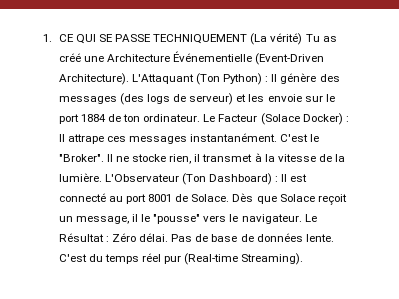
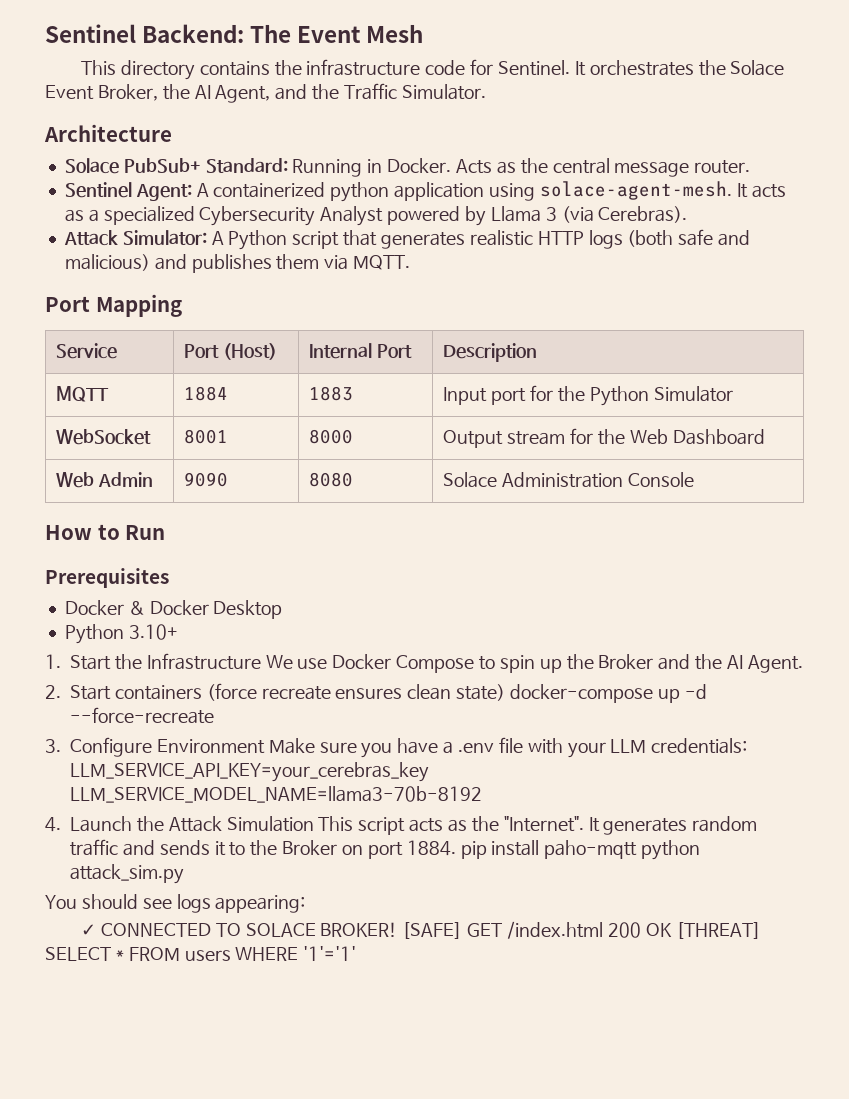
- 1. CE QUI SE PASSE TECHNIQUEMENT (La vérité) Tu as créé une Architecture Événementielle (Event-Driven Architecture). L'Attaquant (Ton Python) : Il génère des messages (des logs de serveur) et les envoie sur le port 1884 de ton ordinateur. Le Facteur (Solace Docker) : Il attrape ces messages instantanément. C'est le "Broker". Il ne stocke rien, il transmet à la vitesse de la lumière. L'Observateur (Ton Dashboard) : Il est connecté au port 8001 de Solace. Dès que Solace reçoit un message, il le "pousse" vers le navigateur. Le Résultat : Zéro délai. Pas de base de données lente. C'est du temps réel pur (Real-time Streaming).
+ Sentinel Backend: The Event Mesh
+ This directory contains the infrastructure code for Sentinel. It orchestrates the Solace Event Broker, the AI Agent, and the Traffic Simulator.
+ Architecture
+ Solace PubSub+ Standard: Running in Docker. Acts as the central message router.
+ Sentinel Agent: A containerized python application using solace-agent-mesh. It acts as a specialized Cybersecurity Analyst powered by Llama 3 (via Cerebras).
+ Attack Simulator: A Python script that generates realistic HTTP logs (both safe and malicious) and publishes them via MQTT.
+ Port Mapping
+ Service | Port (Host) | Internal Port | Description
+ MQTT | 1884 | 1883 | Input port for the Python Simulator
+ WebSocket | 8001 | 8000 | Output stream for the Web Dashboard
+ Web Admin | 9090 | 8080 | Solace Administration Console
+ How to Run
+ Prerequisites
+ Docker & Docker Desktop
+ Python 3.10+
+ 1. Start the Infrastructure We use Docker Compose to spin up the Broker and the AI Agent.
+ 2. Start containers (force recreate ensures clean state) docker-compose up -d --force-recreate
+ 3. Configure Environment Make sure you have a .env file with your LLM credentials: LLM_SERVICE_API_KEY=your_cerebras_key LLM_SERVICE_MODEL_NAME=llama3-70b-8192
+ 4. Launch the Attack Simulation This script acts as the "Internet". It generates random traffic and sends it to the Broker on port 1884. pip install paho-mqtt python attack_sim.py
+ You should see logs appearing:
+ ✓ CONNECTED TO SOLACE BROKER! [SAFE] GET /index.html 200 OK [THREAT] SELECT * FROM users WHERE '1'='1'

